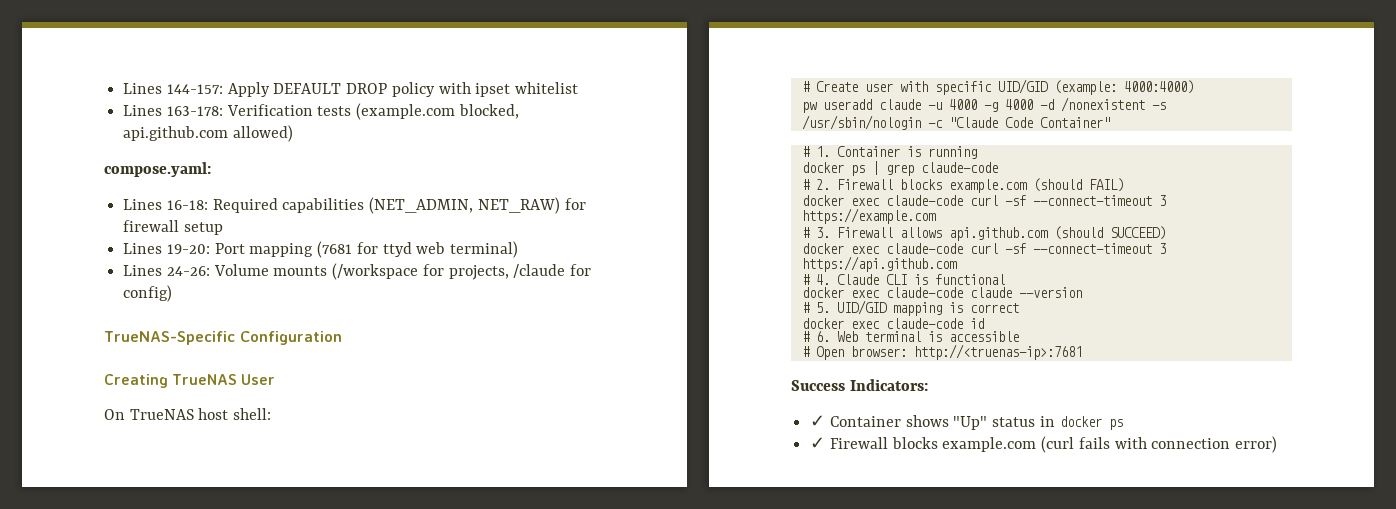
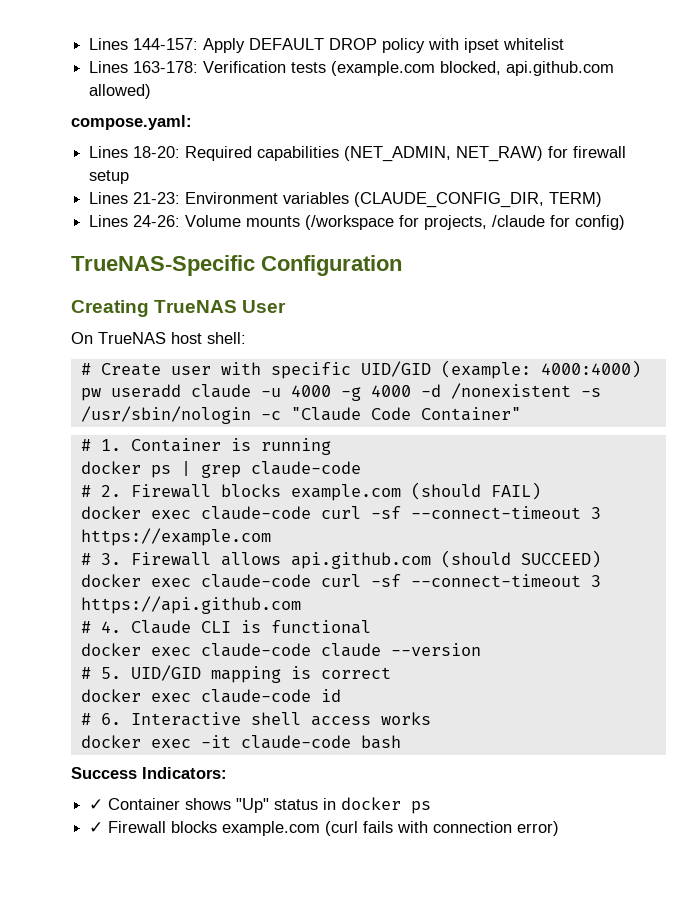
- Lines 16-18: Required capabilities (NET_ADMIN, NET_RAW) for firewall setup
+ Lines 18-20: Required capabilities (NET_ADMIN, NET_RAW) for firewall setup
- Lines 19-20: Port mapping (7681 for ttyd web terminal)
+ Lines 21-23: Environment variables (CLAUDE_CONFIG_DIR, TERM)
- # 6. Web terminal is accessible
- # Open browser: http://<truenas-ip>:7681
+ # 6. Interactive shell access works
+ docker exec -it claude-code bash

